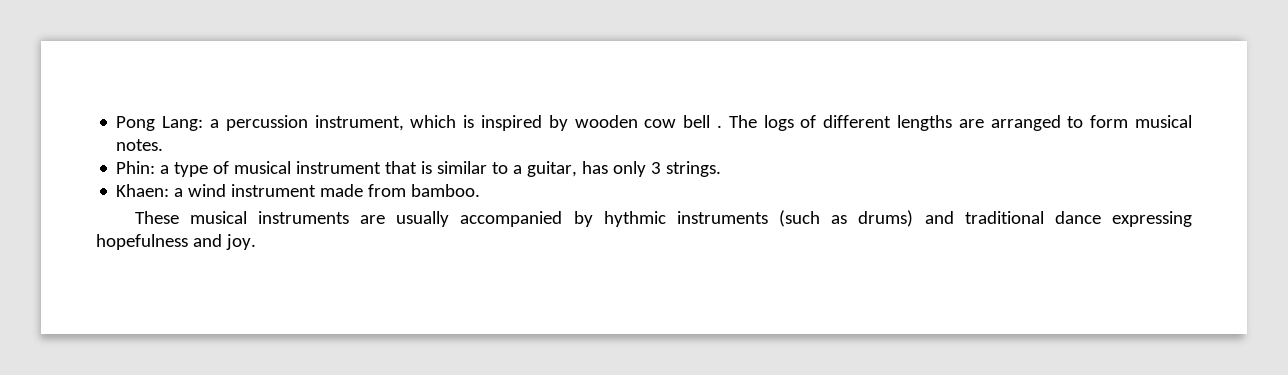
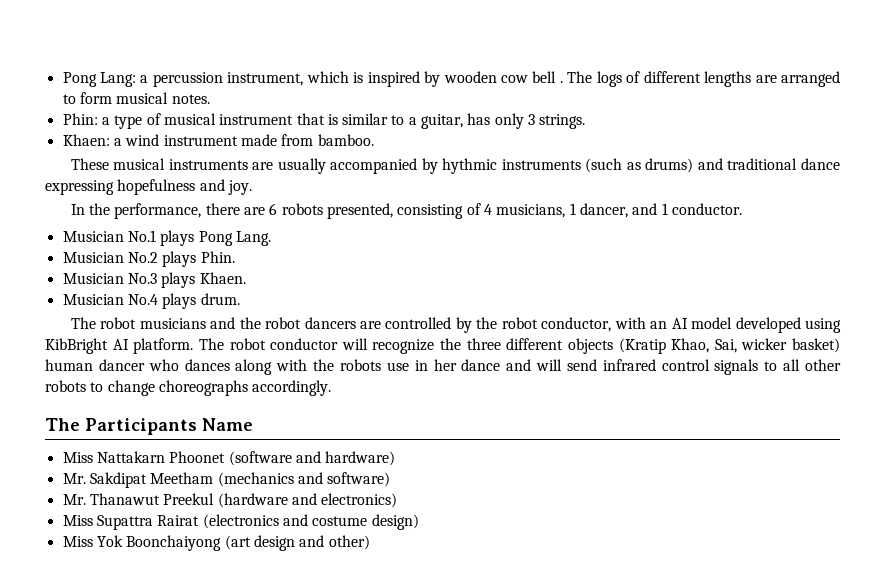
+ In the performance, there are 6 robots presented, consisting of 4 musicians, 1 dancer, and 1 conductor.
+ Musician No.1 plays Pong Lang.
+ Musician No.2 plays Phin.
+ Musician No.3 plays Khaen.
+ Musician No.4 plays drum.
+ The robot musicians and the robot dancers are controlled by the robot conductor, with an AI model developed using KibBright AI platform. The robot conductor will recognize the three different objects (Kratip Khao, Sai, wicker basket) human dancer who dances along with the robots use in her dance and will send infrared control signals to all other robots to change choreographs accordingly.
+ The Participants Name
+ Miss Nattakarn Phoonet (software and hardware)
+ Mr. Sakdipat Meetham (mechanics and software)
+ Mr. Thanawut Preekul (hardware and electronics)
+ Miss Supattra Rairat (electronics and costume design)
+ Miss Yok Boonchaiyong (art design and other)

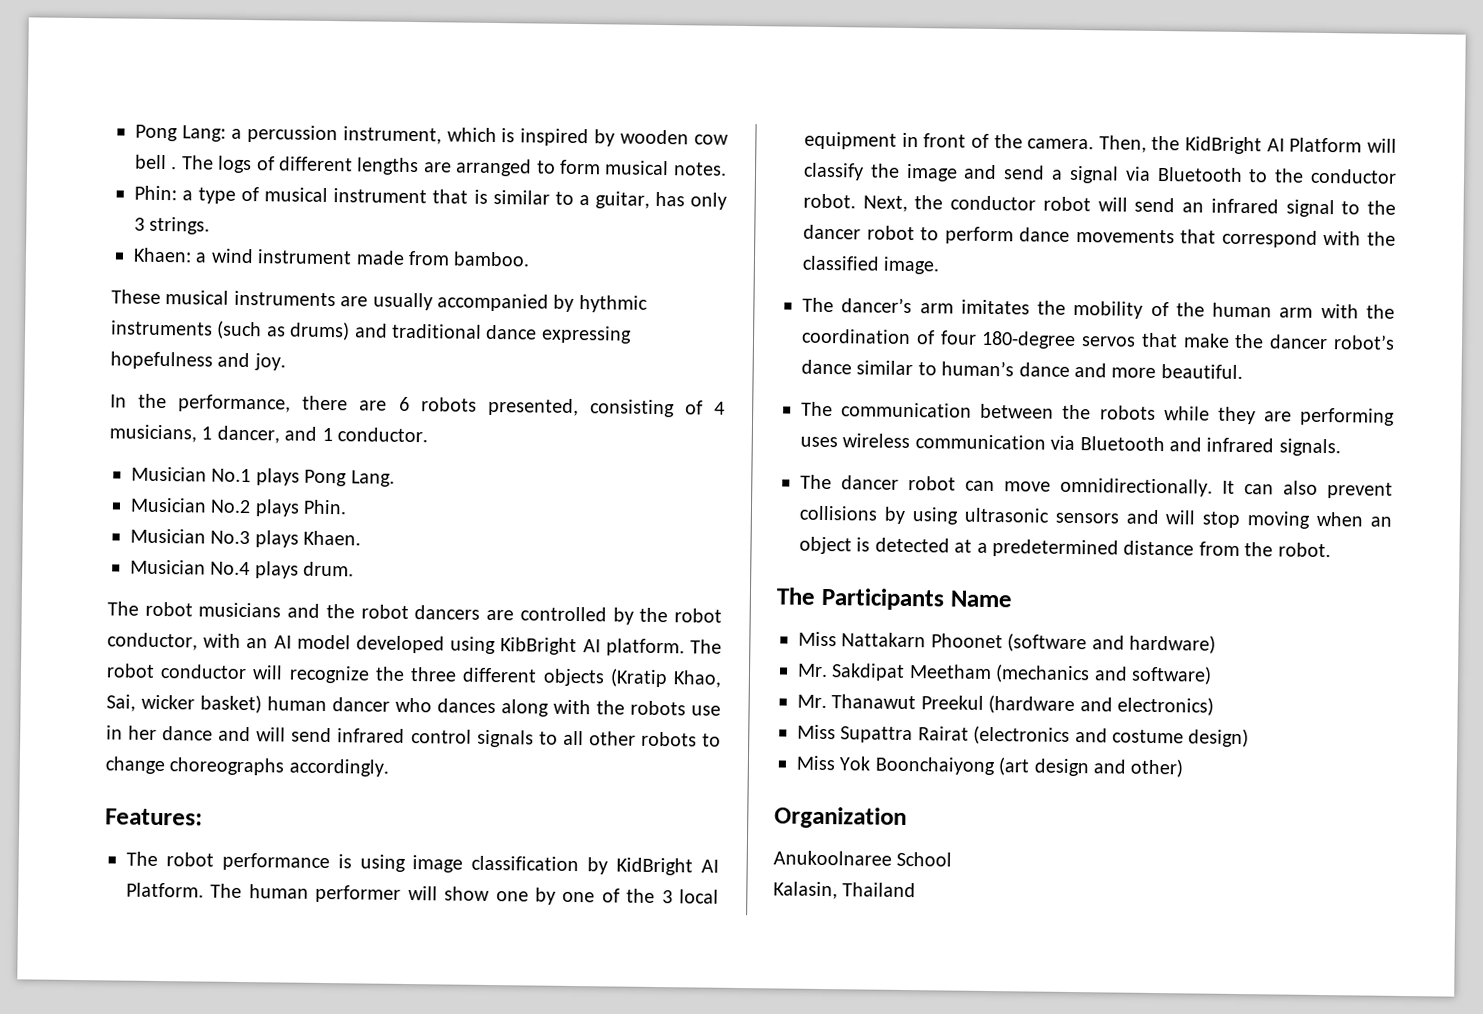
+ Features:
+ The robot performance is using image classification by KidBright AI Platform. The human performer will show one by one of the 3 local equipment in front of the camera. Then, the KidBright AI Platform will classify the image and send a signal via Bluetooth to the conductor robot. Next, the conductor robot will send an infrared signal to the dancer robot to perform dance movements that correspond with the classified image.
+ The dancer’s arm imitates the mobility of the human arm with the coordination of four 180-degree servos that make the dancer robot’s dance similar to human’s dance and more beautiful.
+ The communication between the robots while they are performing uses wireless communication via Bluetooth and infrared signals.
+ The dancer robot can move omnidirectionally. It can also prevent collisions by using ultrasonic sensors and will stop moving when an object is detected at a predetermined distance from the robot.
+ Organization
+ Anukoolnaree School
+ Kalasin, Thailand

